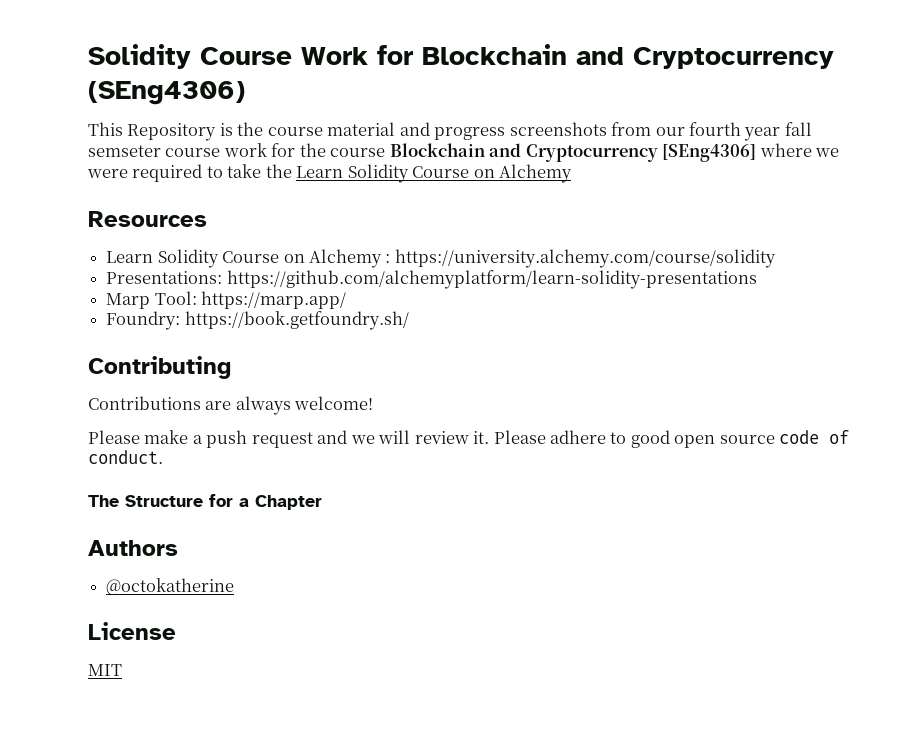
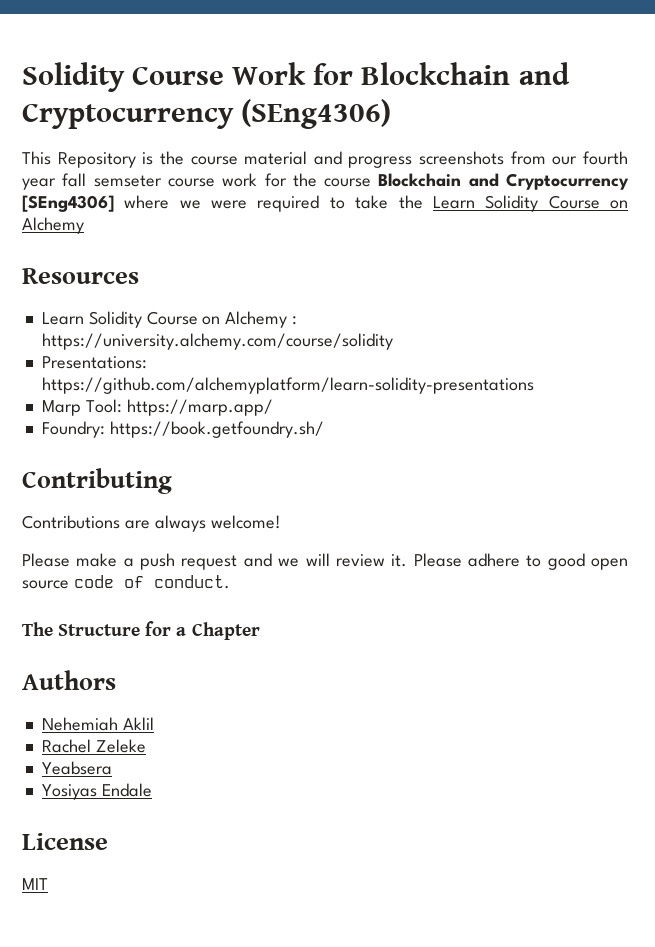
- @octokatherine
+ Nehemiah Aklil
+ Rachel Zeleke
+ Yeabsera
+ Yosiyas Endale

